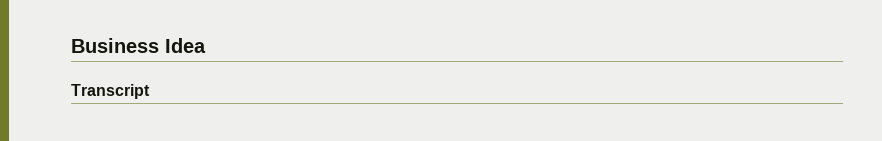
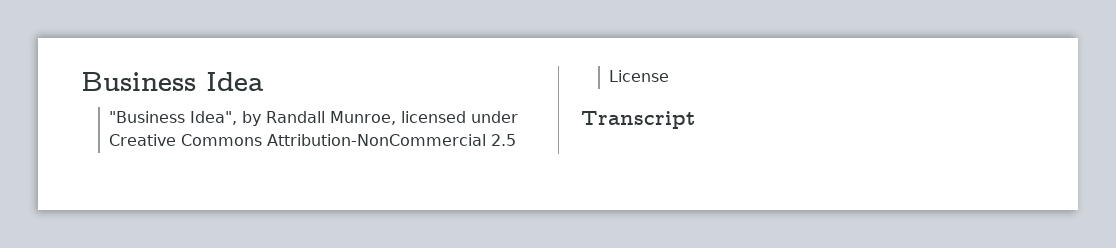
+ "Business Idea", by Randall Munroe, licensed under Creative Commons Attribution-NonCommercial 2.5 License

